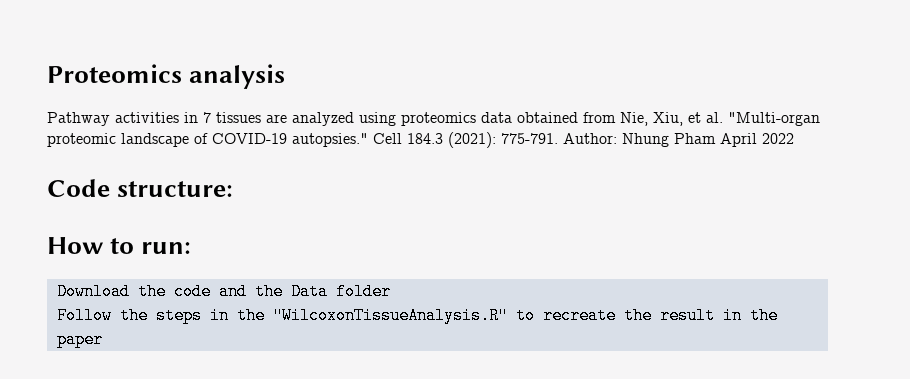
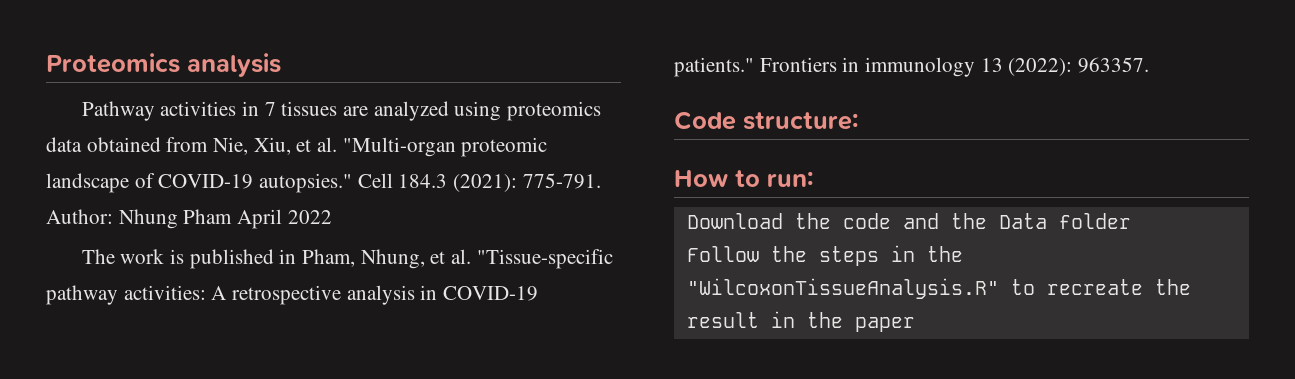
+ The work is published in Pham, Nhung, et al. "Tissue-specific pathway activities: A retrospective analysis in COVID-19 patients." Frontiers in immunology 13 (2022): 963357.

